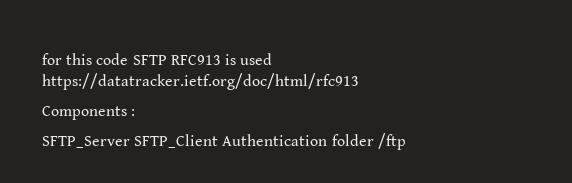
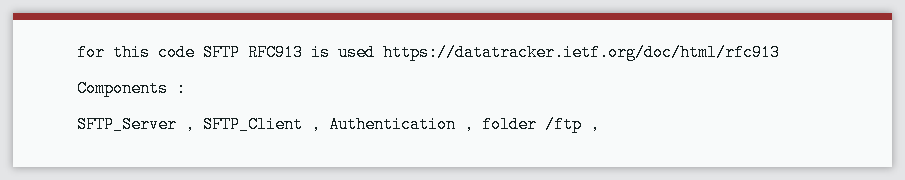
- SFTP_Server SFTP_Client Authentication folder /ftp
+ SFTP_Server , SFTP_Client , Authentication , folder /ftp ,

